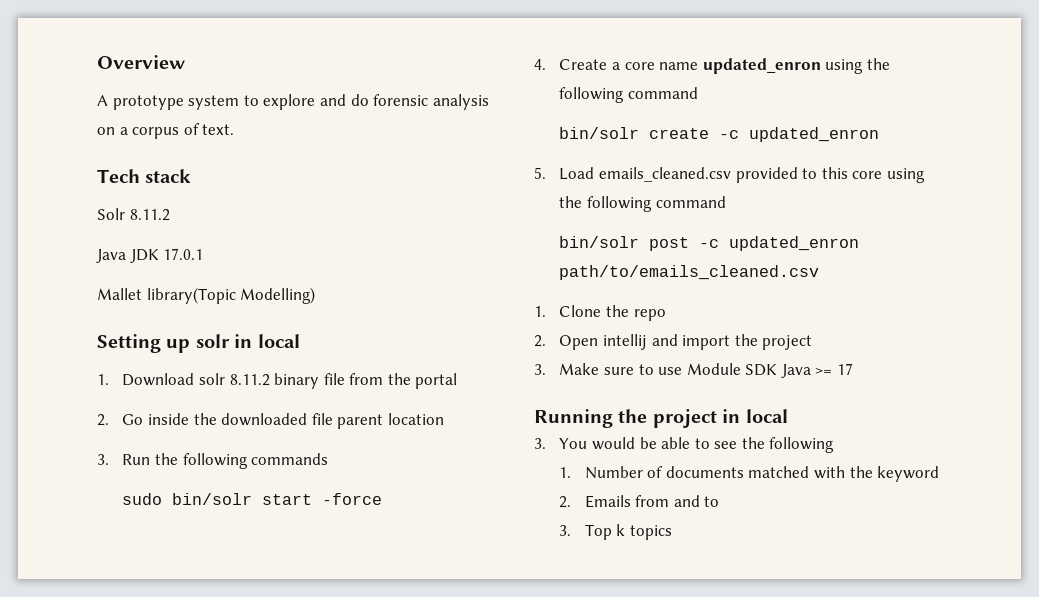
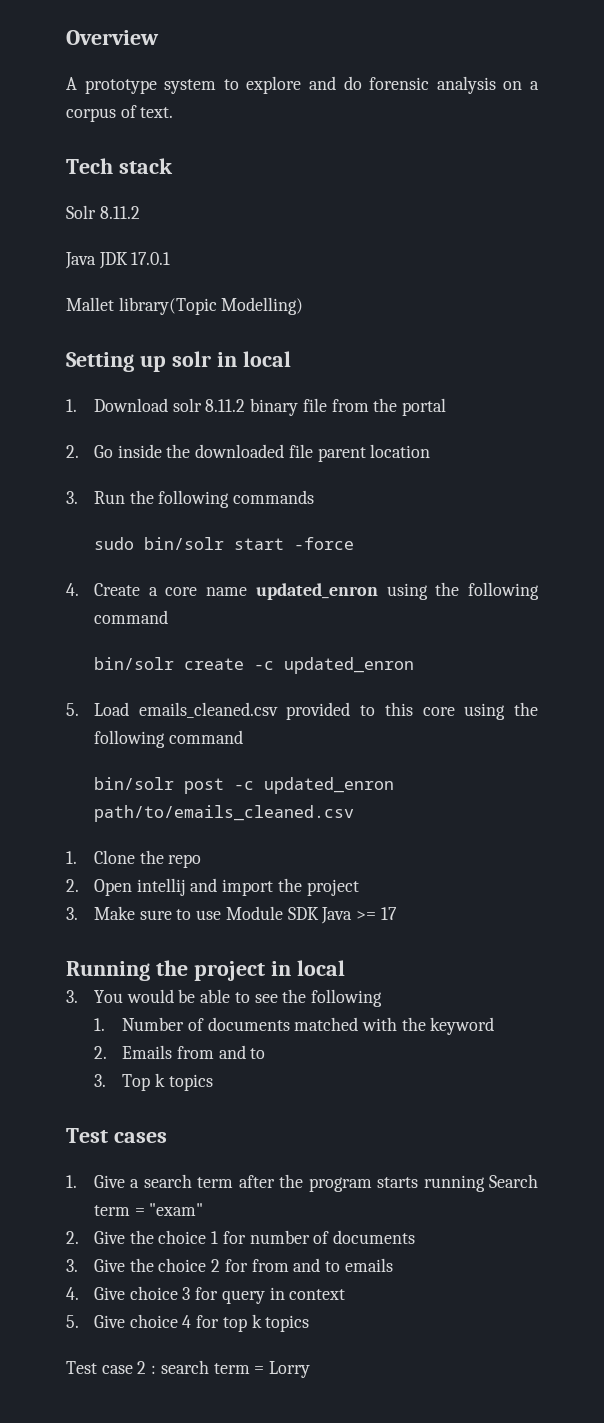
+ Test cases
+ 1. Give a search term after the program starts running Search term = "exam"
+ 2. Give the choice 1 for number of documents
+ 3. Give the choice 2 for from and to emails
+ 4. Give choice 3 for query in context
+ 5. Give choice 4 for top k topics
+ Test case 2 : search term = Lorry

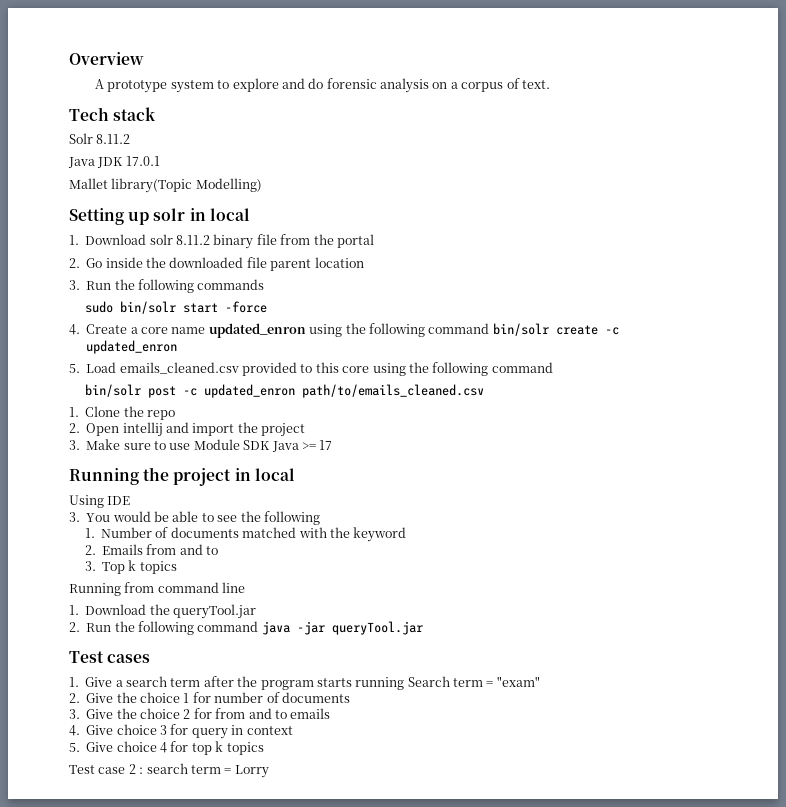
- 4. Create a core name updated_enron using the following command
- bin/solr create -c updated_enron
+ 4. Create a core name updated_enron using the following command bin/solr create -c updated_enron
+ Using IDE
+ Running from command line
+ 1. Download the queryTool.jar
+ 2. Run the following command java -jar queryTool.jar

